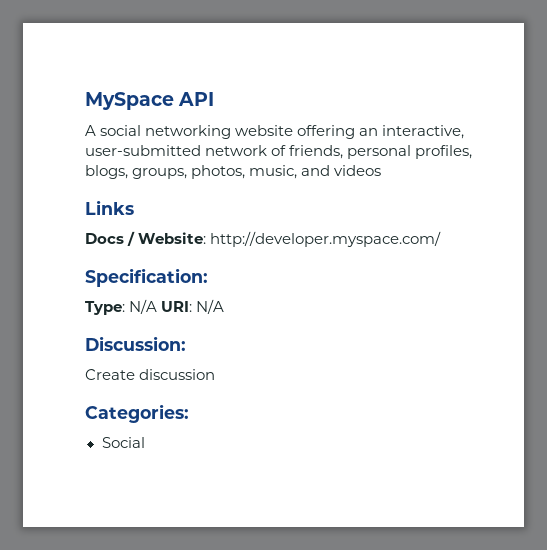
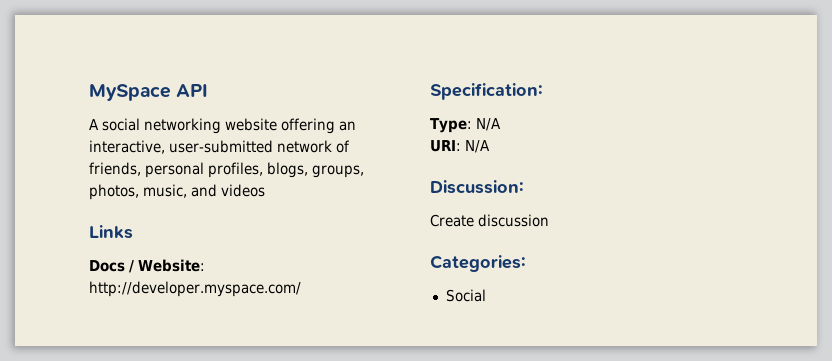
- Type: N/A URI: N/A
+ Type: N/A
+ URI: N/A

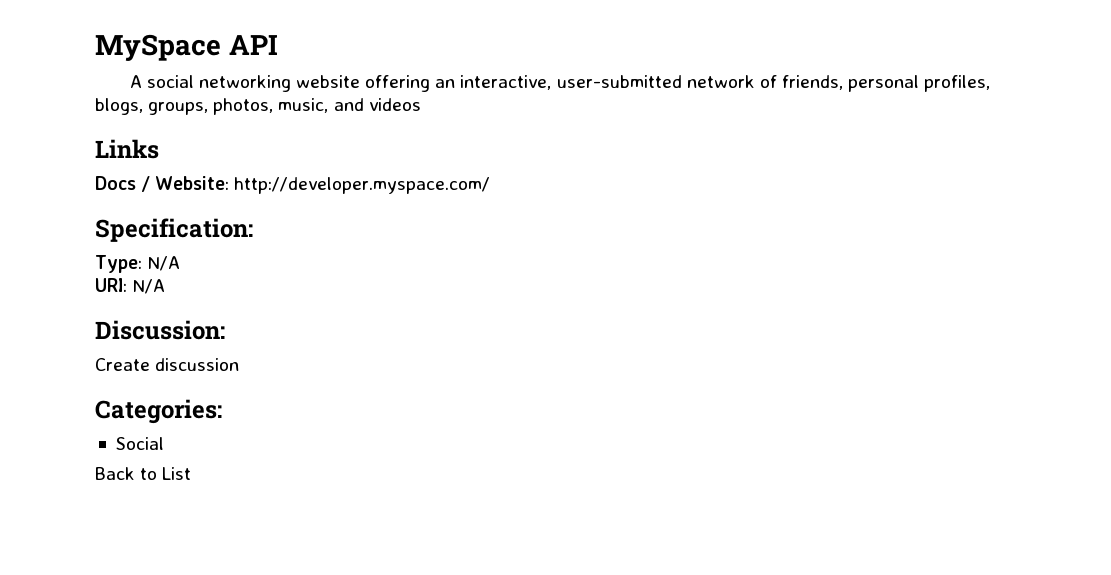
+ Back to List

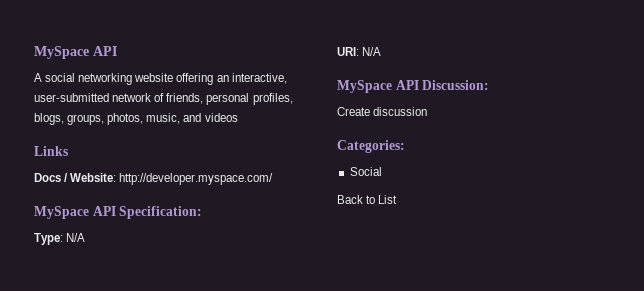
- Specification:
+ MySpace API Specification:
- Discussion:
+ MySpace API Discussion:

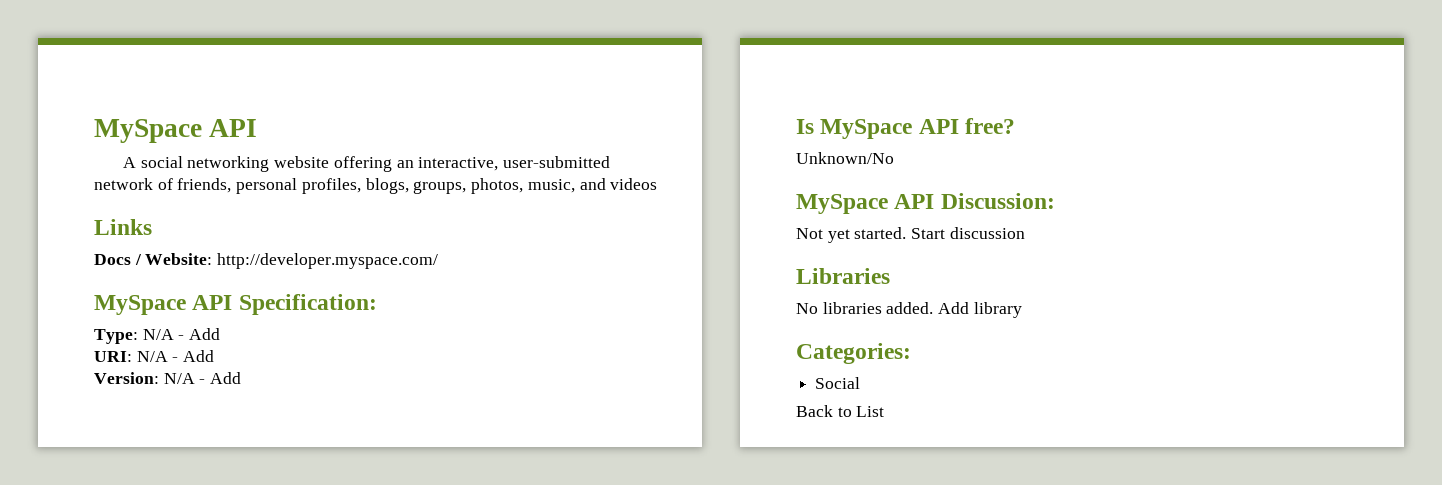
- Type: N/A
+ Type: N/A - Add
- URI: N/A
+ URI: N/A - Add
+ Version: N/A - Add
+ Is MySpace API free?
+ Unknown/No
  MySpace API Discussion:
- Create discussion
+ Not yet started. Start discussion
+ Libraries
+ No libraries added. Add library

